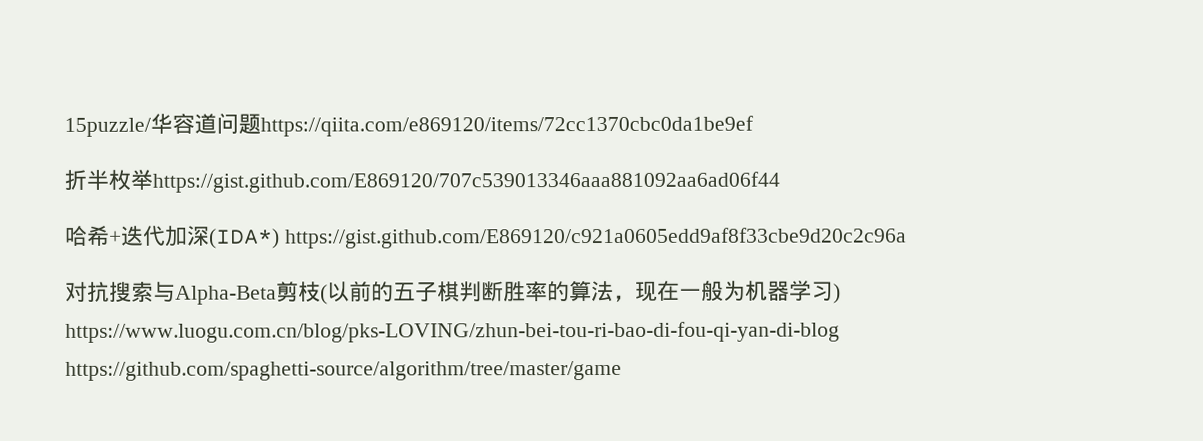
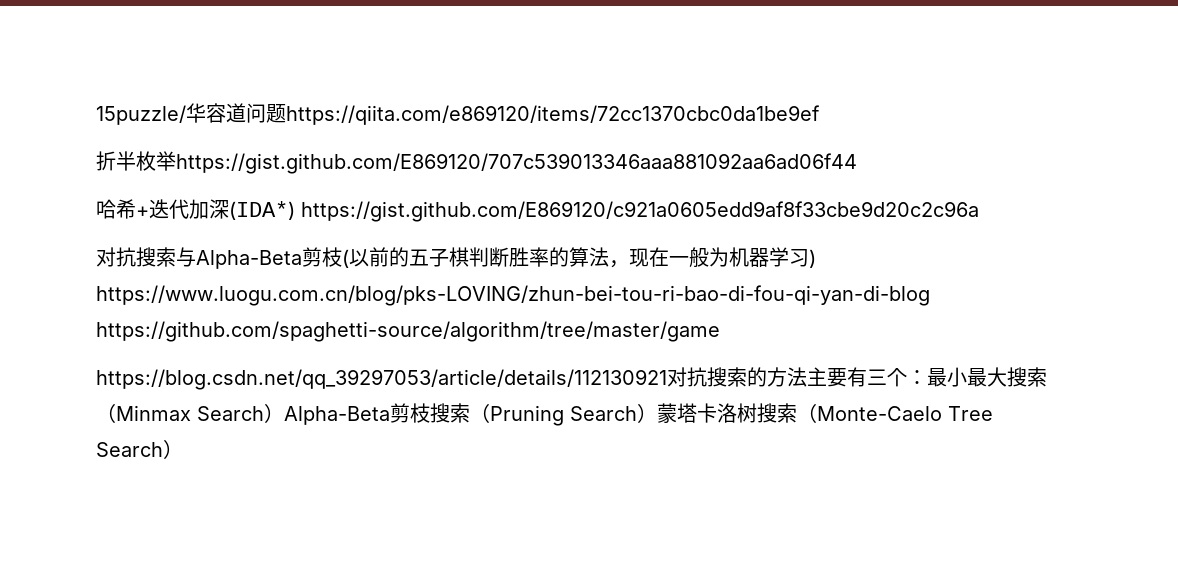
+ https://blog.csdn.net/qq_39297053/article/details/112130921对抗搜索的方法主要有三个：最小最大搜索（Minmax Search）Alpha-Beta剪枝搜索（Pruning Search）蒙塔卡洛树搜索（Monte-Caelo Tree Search）

